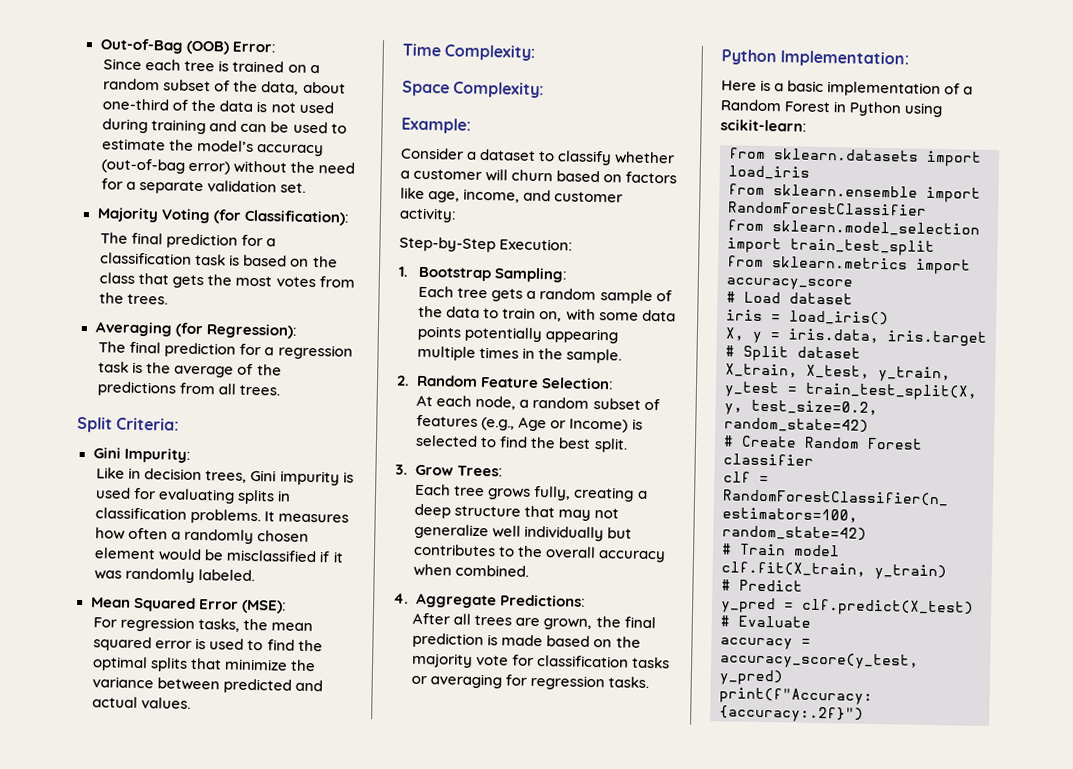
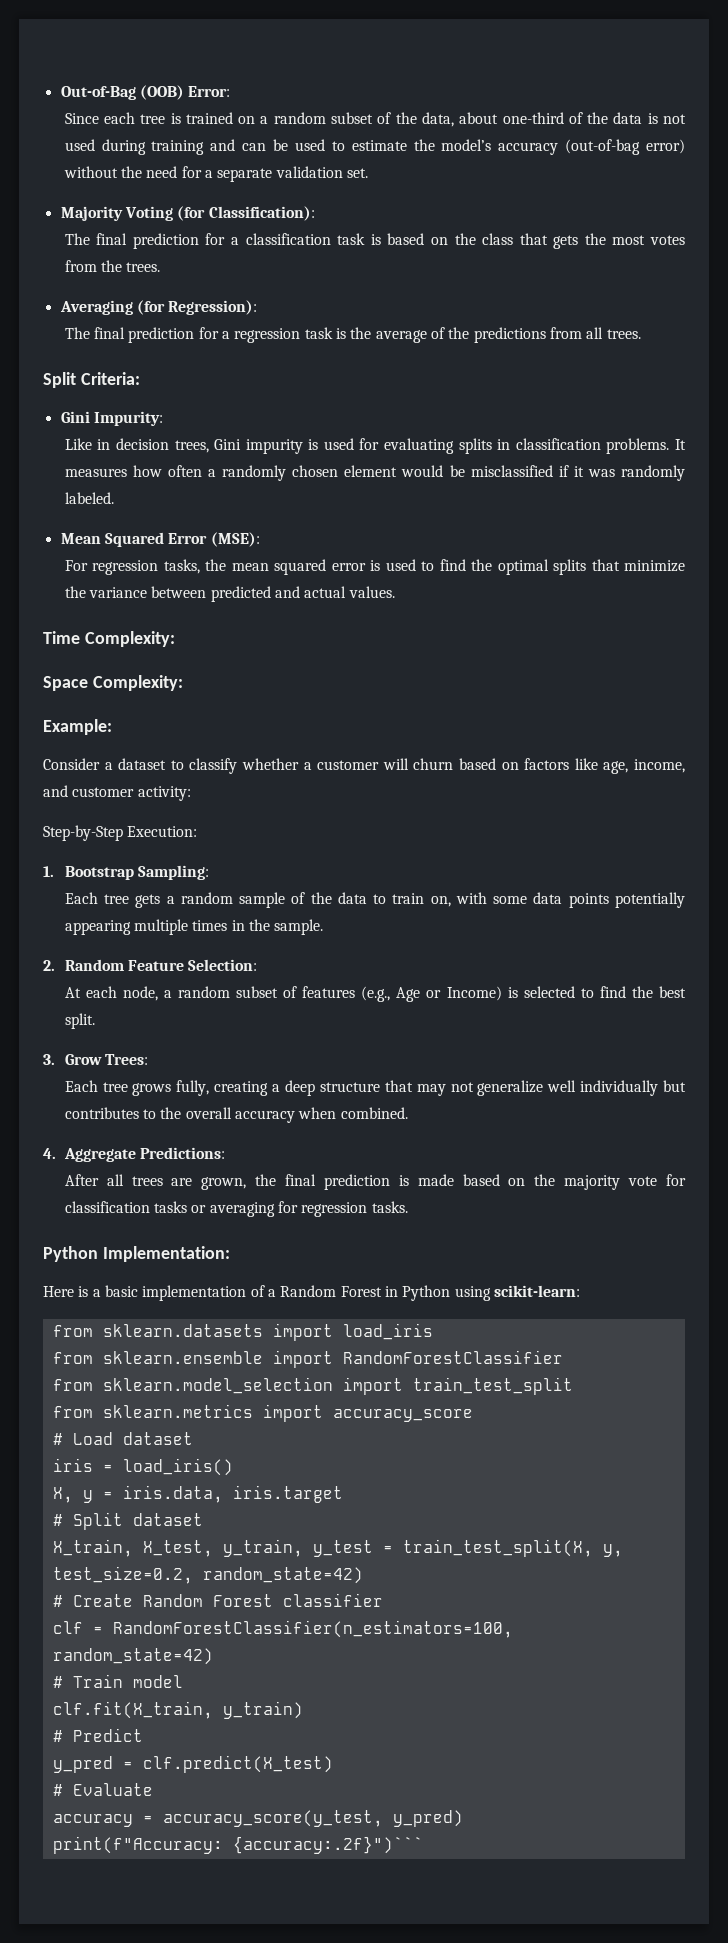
- print(f"Accuracy: {accuracy:.2f}")
+ print(f"Accuracy: {accuracy:.2f}")```

